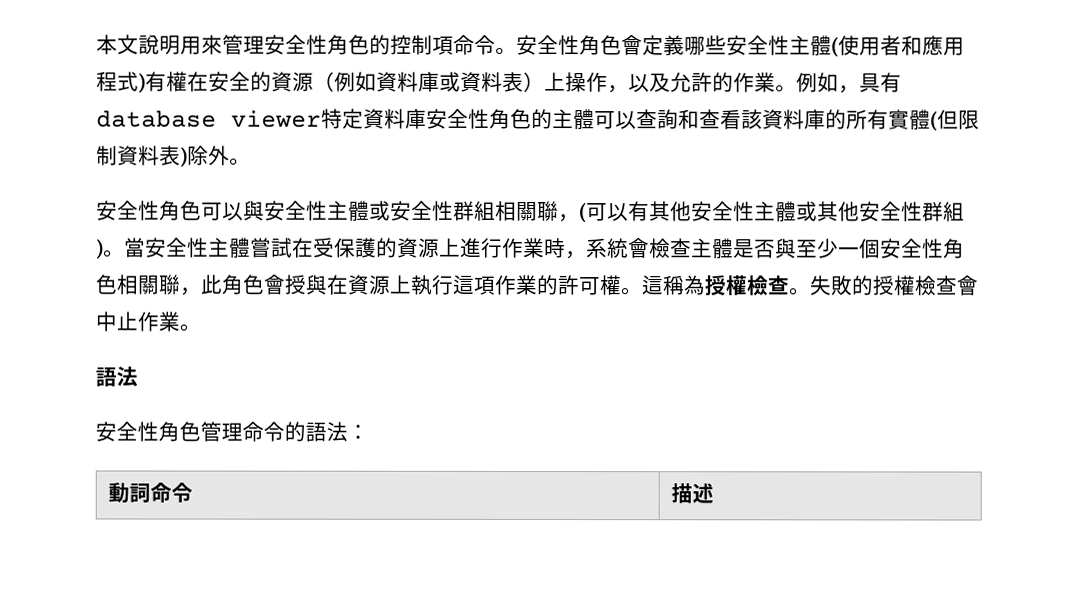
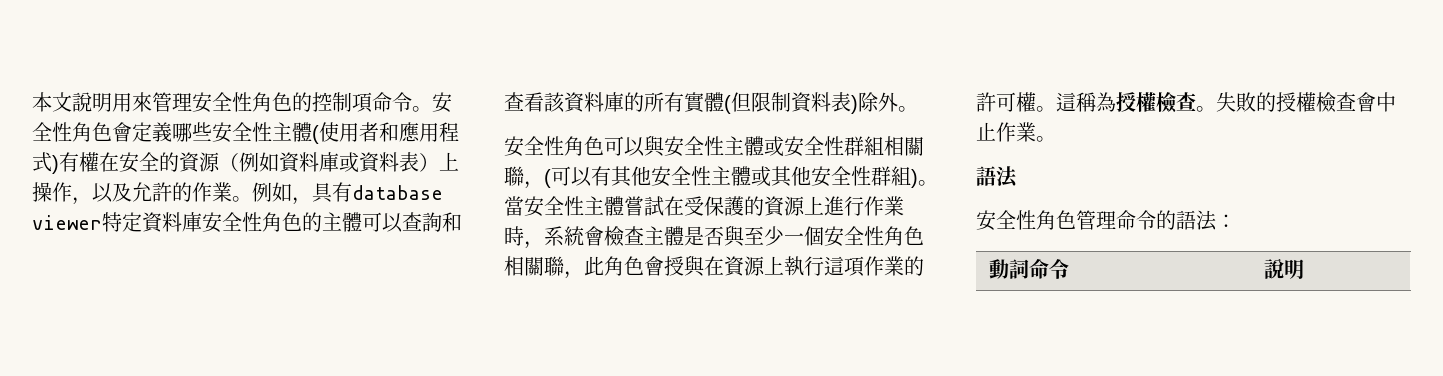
- 動詞命令 | 描述
+ 動詞命令 | 說明

